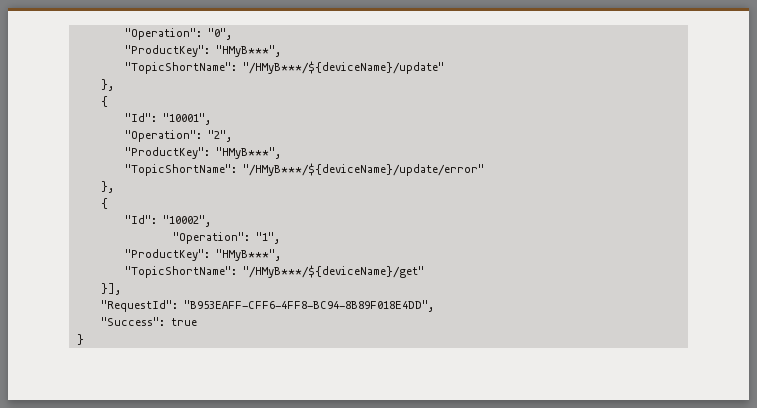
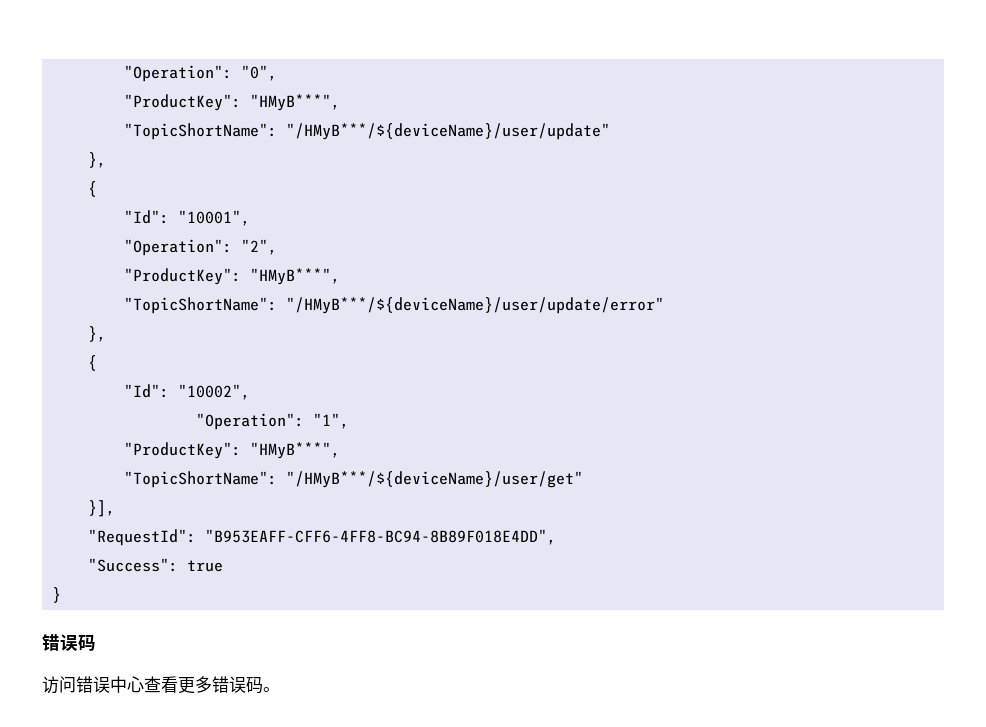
- "TopicShortName": "/HMyB***/${deviceName}/update"
+ "TopicShortName": "/HMyB***/${deviceName}/user/update"
- "TopicShortName": "/HMyB***/${deviceName}/update/error"
+ "TopicShortName": "/HMyB***/${deviceName}/user/update/error"
- "TopicShortName": "/HMyB***/${deviceName}/get"
+ "TopicShortName": "/HMyB***/${deviceName}/user/get"
  }
+ 错误码
+ 访问错误中心查看更多错误码。

